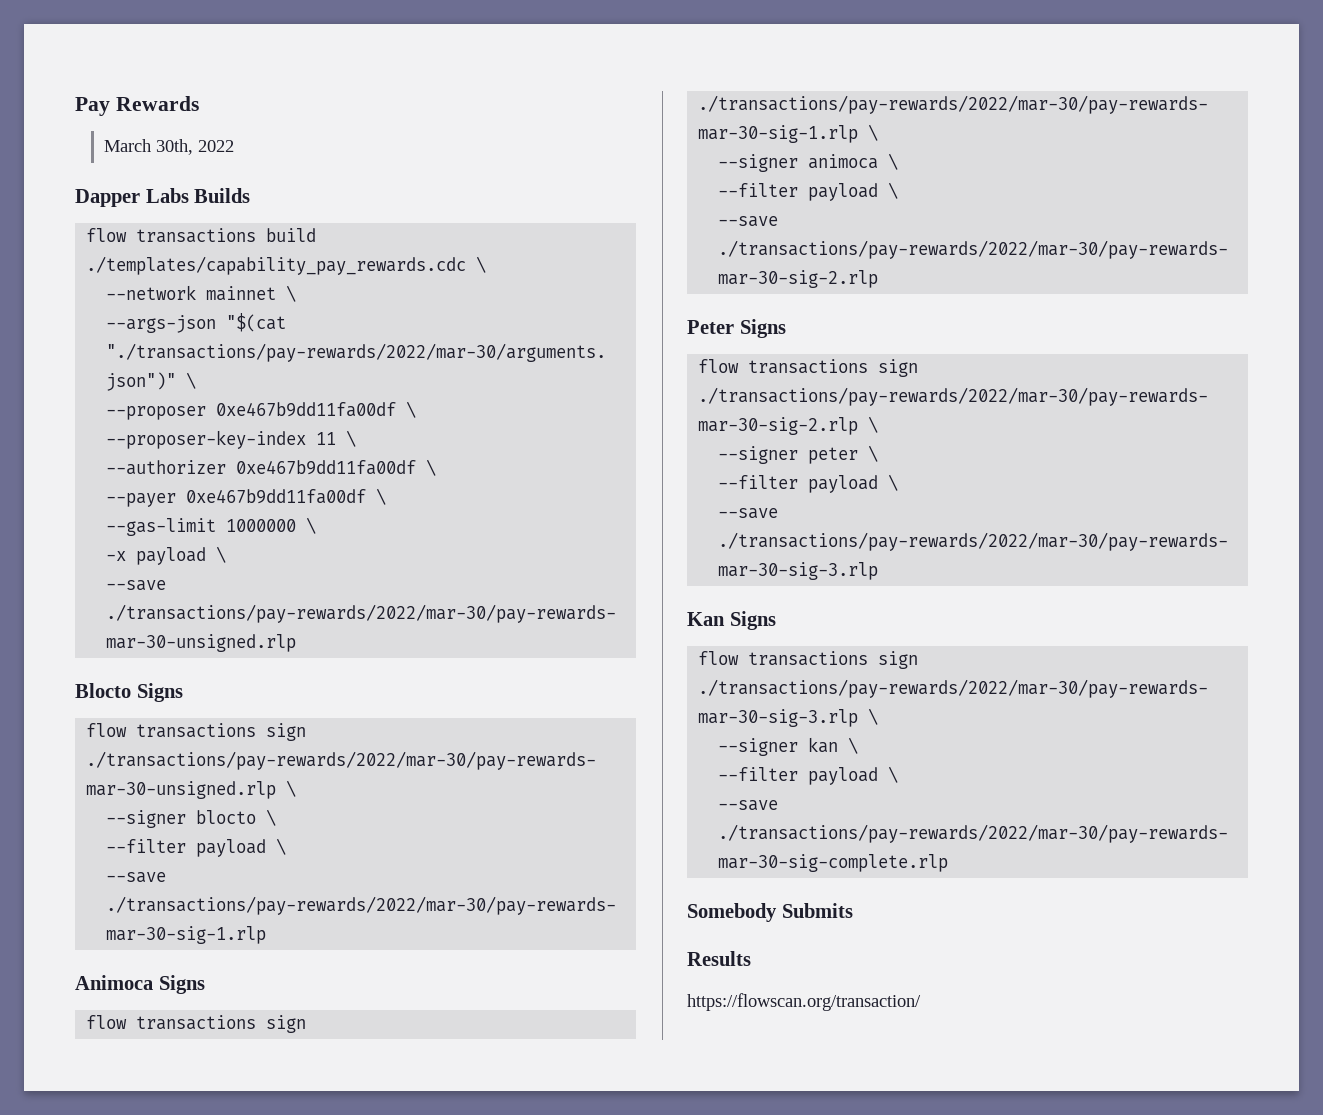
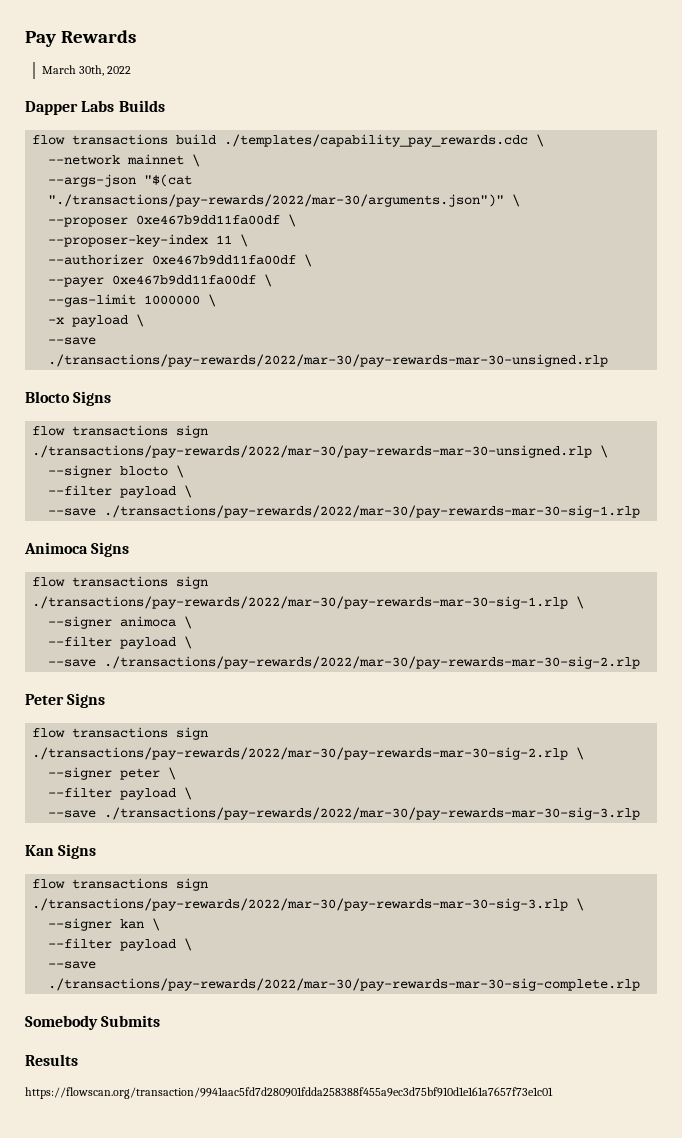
- https://flowscan.org/transaction/
+ https://flowscan.org/transaction/9941aac5fd7d280901fdda258388f455a9ec3d75bf910d1e161a7657f73e1c01

